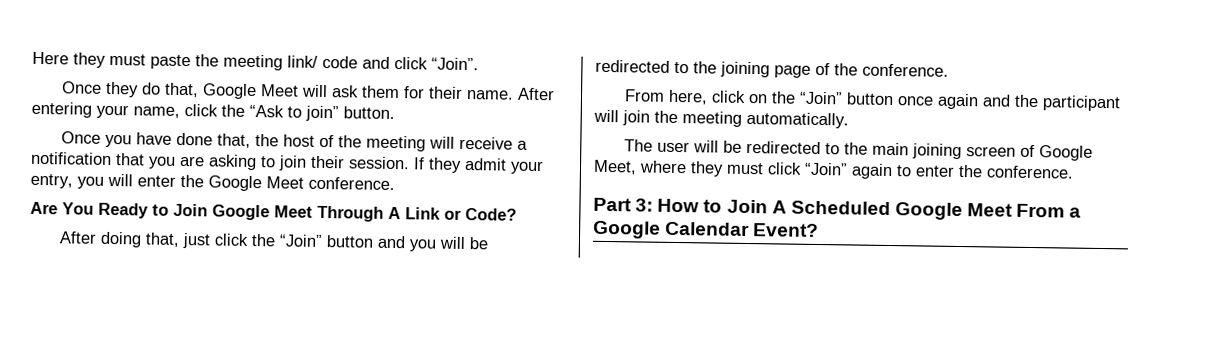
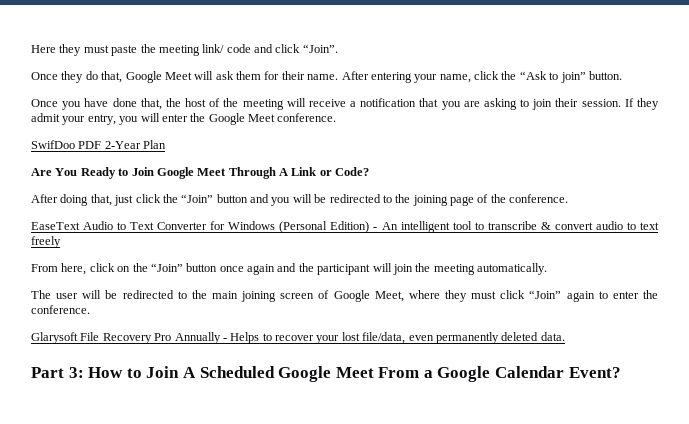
+ SwifDoo PDF 2-Year Plan
+ EaseText Audio to Text Converter for Windows (Personal Edition) - An intelligent tool to transcribe & convert audio to text freely
+ Glarysoft File Recovery Pro Annually - Helps to recover your lost file/data, even permanently deleted data.

